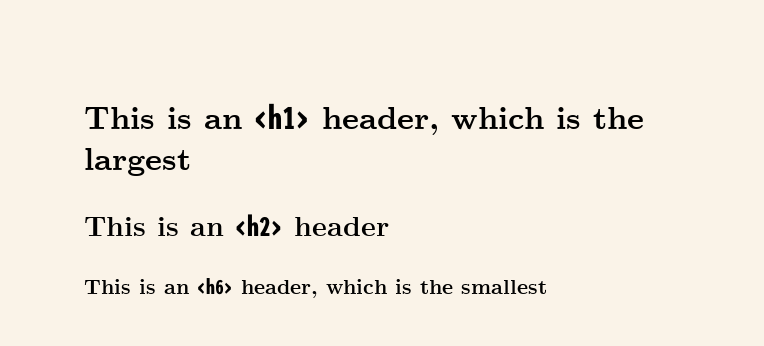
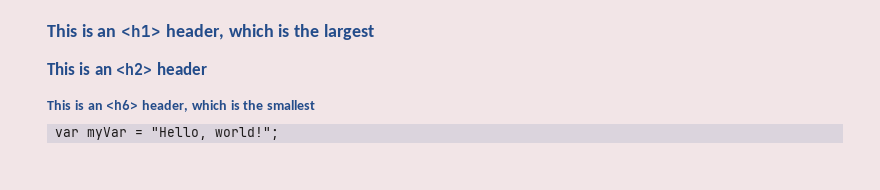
+ var myVar = "Hello, world!";

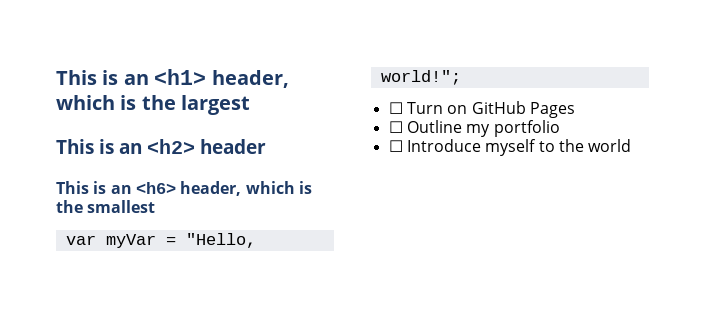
+ ☐ Turn on GitHub Pages
+ ☐ Outline my portfolio
+ ☐ Introduce myself to the world

